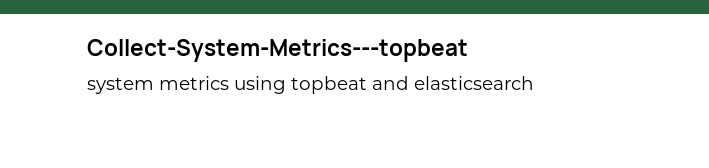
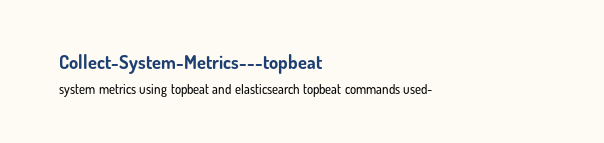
- system metrics using topbeat and elasticsearch
+ system metrics using topbeat and elasticsearch topbeat commands used-

